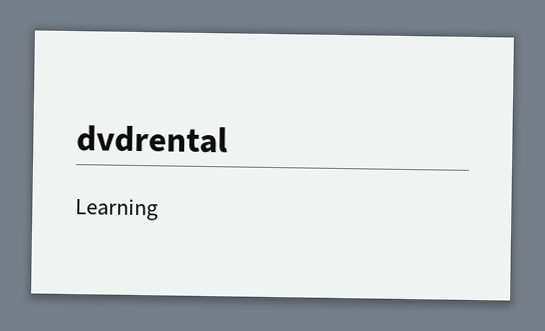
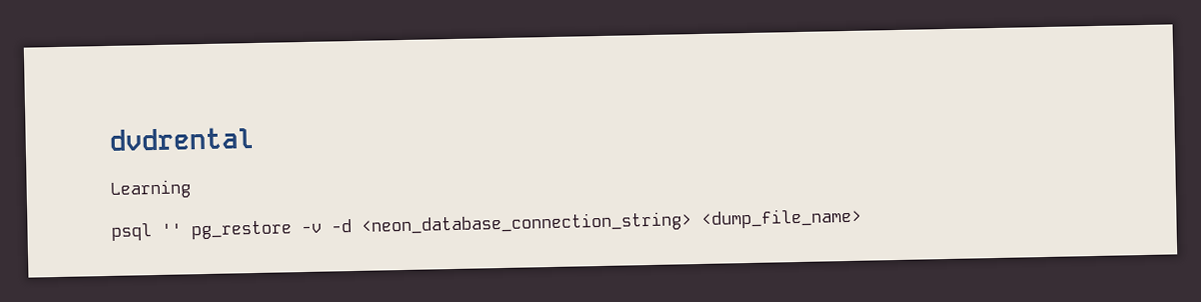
+ psql '' pg_restore -v -d <neon_database_connection_string> <dump_file_name>

